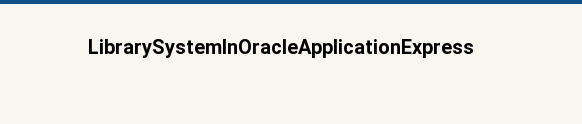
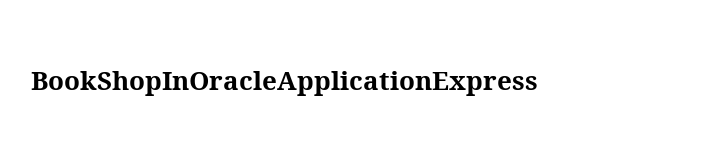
- LibrarySystemInOracleApplicationExpress
+ BookShopInOracleApplicationExpress

